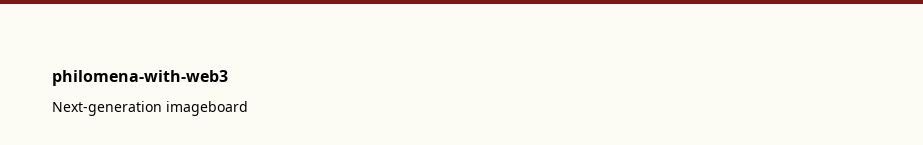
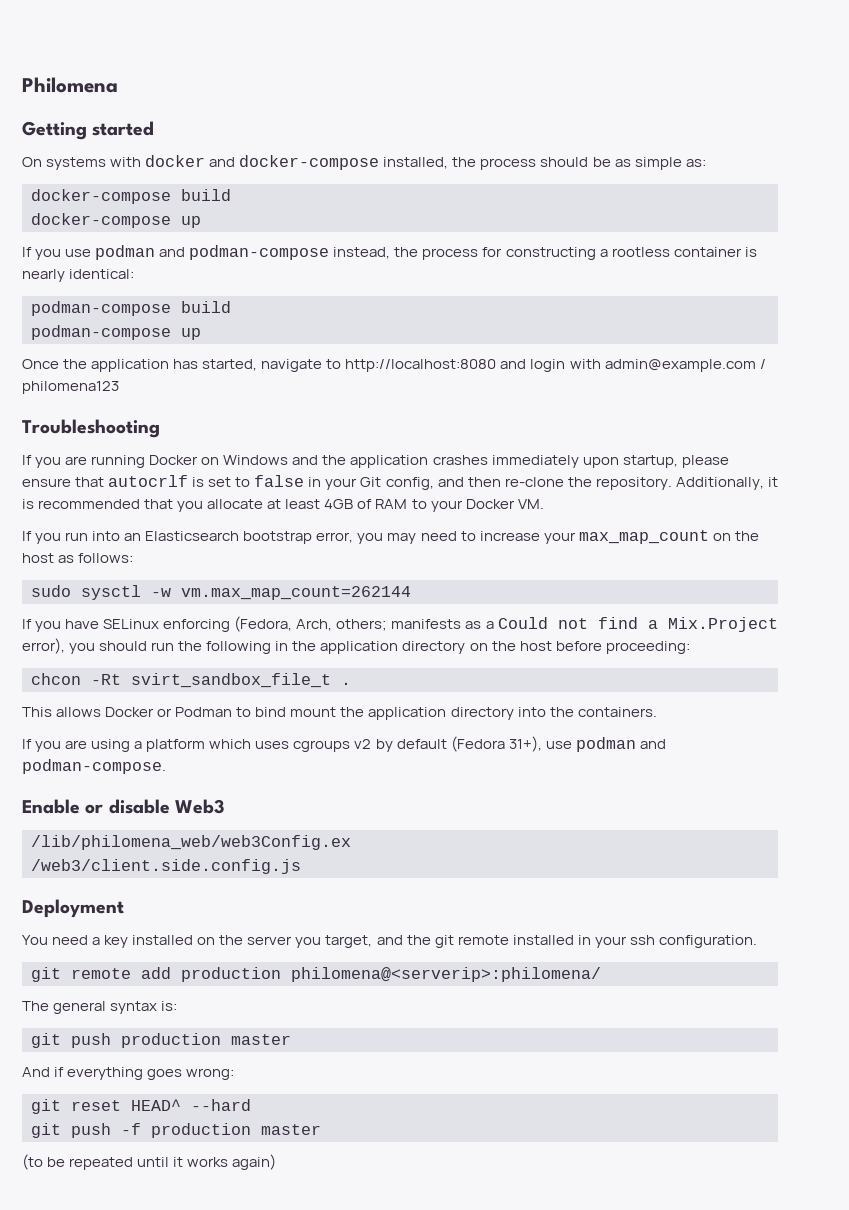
- philomena-with-web3
- Next-generation imageboard
+ Philomena
+ Getting started
+ On systems with docker and docker-compose installed, the process should be as simple as:
+ docker-compose build
+ docker-compose up
+ If you use podman and podman-compose instead, the process for constructing a rootless container is nearly identical:
+ podman-compose build
+ podman-compose up
+ Once the application has started, navigate to http://localhost:8080 and login with admin@example.com / philomena123
+ Troubleshooting
+ If you are running Docker on Windows and the application crashes immediately upon startup, please ensure that autocrlf is set to false in your Git config, and then re-clone the repository. Additionally, it is recommended that you allocate at least 4GB of RAM to your Docker VM.
+ If you run into an Elasticsearch bootstrap error, you may need to increase your max_map_count on the host as follows:
+ sudo sysctl -w vm.max_map_count=262144
+ If you have SELinux enforcing (Fedora, Arch, others; manifests as a Could not find a Mix.Project error), you should run the following in the application directory on the host before proceeding:
+ chcon -Rt svirt_sandbox_file_t .
+ This allows Docker or Podman to bind mount the application directory into the containers.
+ If you are using a platform which uses cgroups v2 by default (Fedora 31+), use podman and podman-compose.
+ Enable or disable Web3
+ /lib/philomena_web/web3Config.ex
+ /web3/client.side.config.js
+ Deployment
+ You need a key installed on the server you target, and the git remote installed in your ssh configuration.
+ git remote add production philomena@<serverip>:philomena/
+ The general syntax is:
+ git push production master
+ And if everything goes wrong:
+ git reset HEAD^ --hard
+ git push -f production master
+ (to be repeated until it works again)

